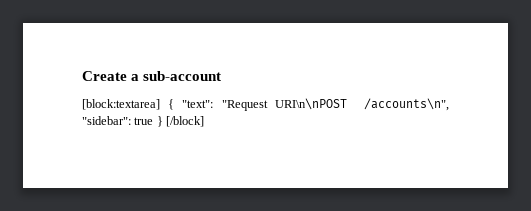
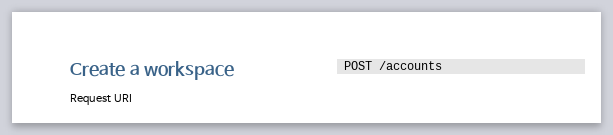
- Create a sub-account
- [block:textarea] { "text": "Request URI\n\nPOST /accounts\n", "sidebar": true } [/block]
+ Create a workspace
+ Request URI
+ POST /accounts

